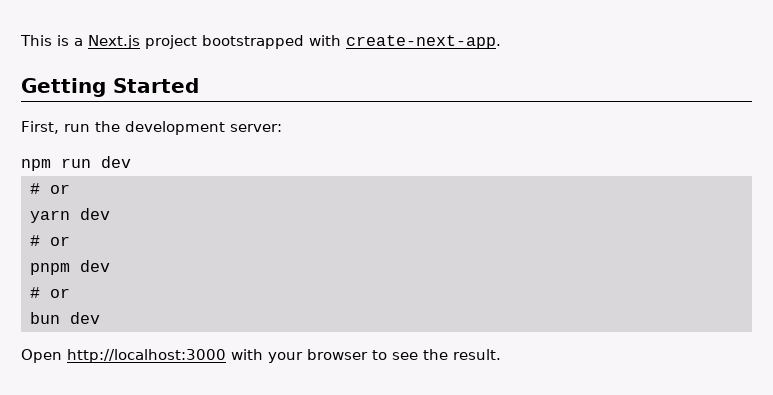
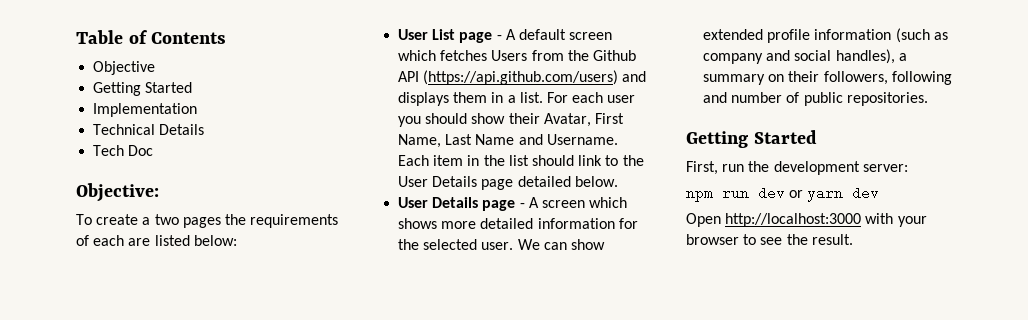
- This is a Next.js project bootstrapped with create-next-app.
+ Table of Contents
+ Objective
+ Getting Started
+ Implementation
+ Technical Details
+ Tech Doc
+ Objective:
+ To create a two pages the requirements of each are listed below:
+ User List page - A default screen which fetches Users from the Github API (https://api.github.com/users) and displays them in a list. For each user you should show their Avatar, First Name, Last Name and Username. Each item in the list should link to the User Details page detailed below.
+ User Details page - A screen which shows more detailed information for the selected user. We can show extended profile information (such as company and social handles), a summary on their followers, following and number of public repositories.
- npm run dev
- # or
- yarn dev
- # or
- pnpm dev
- # or
- bun dev
+ npm run dev or yarn dev

